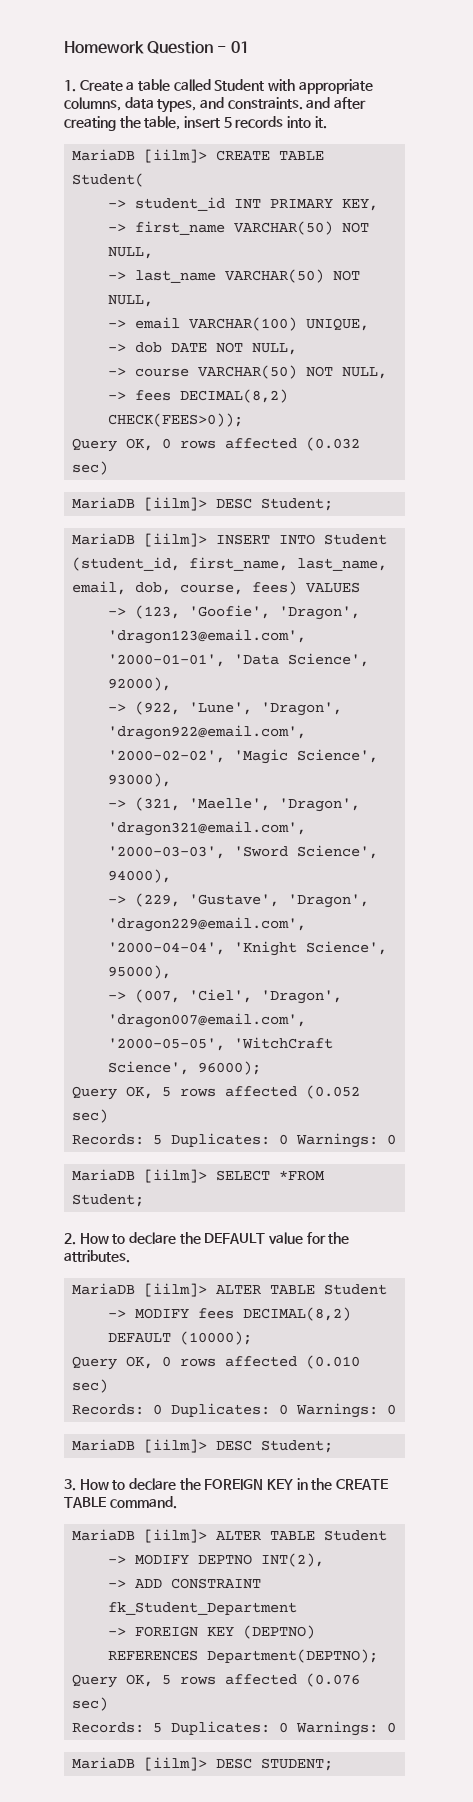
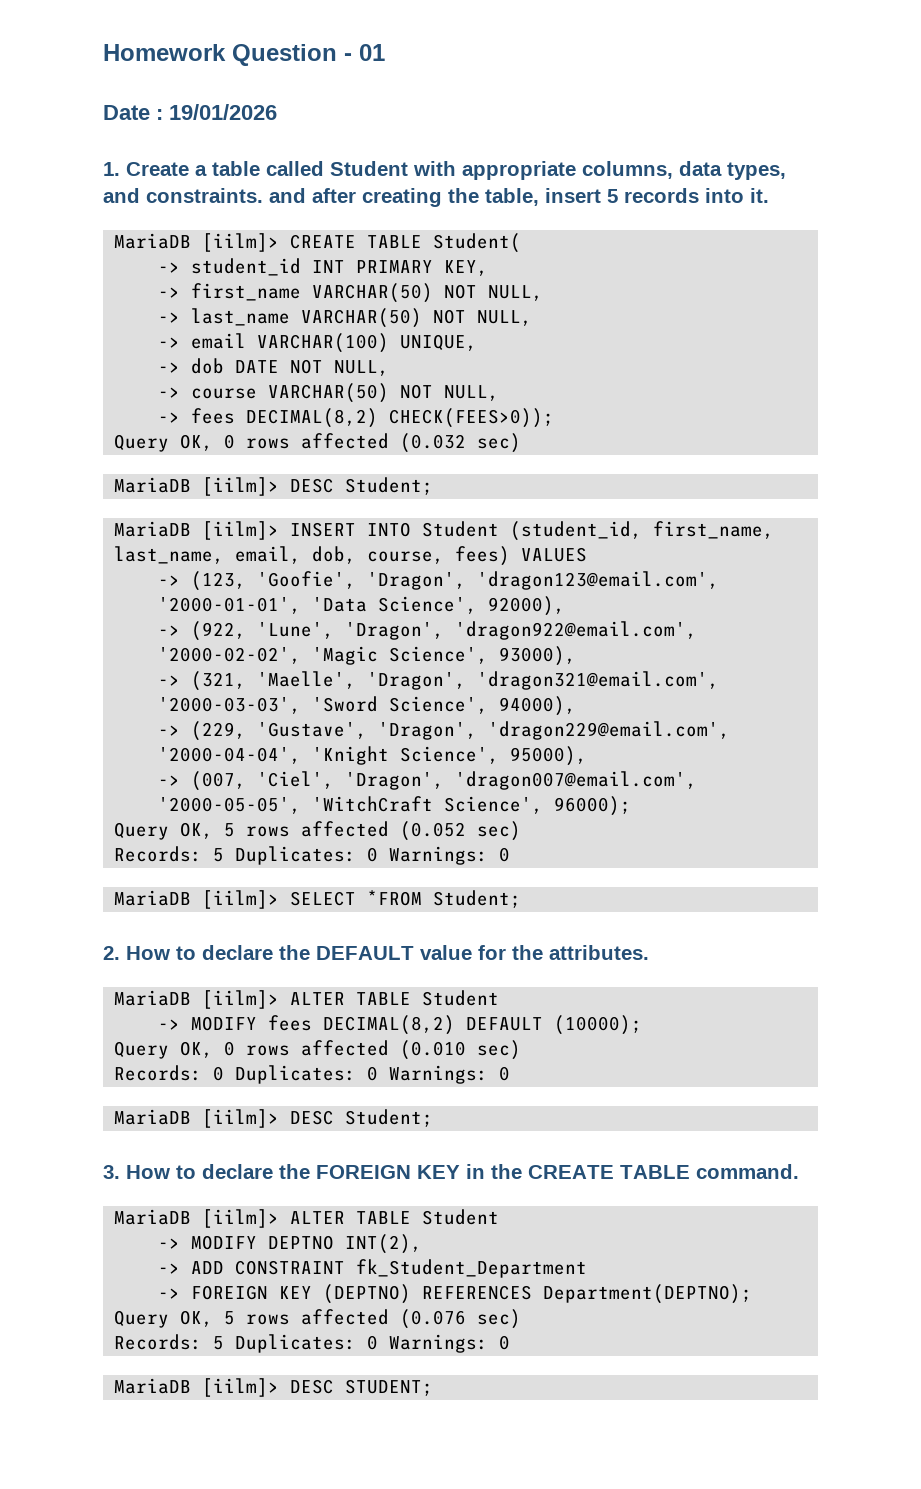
+ Date : 19/01/2026

